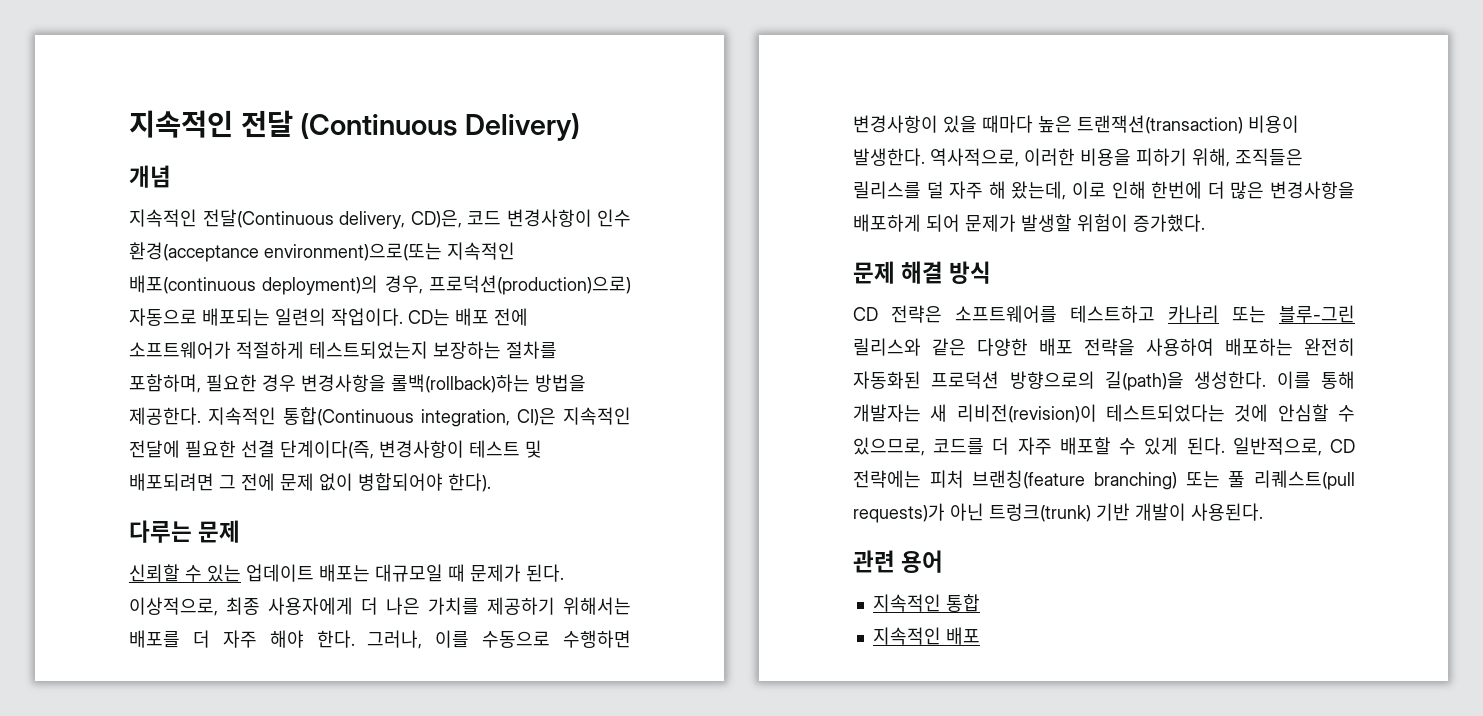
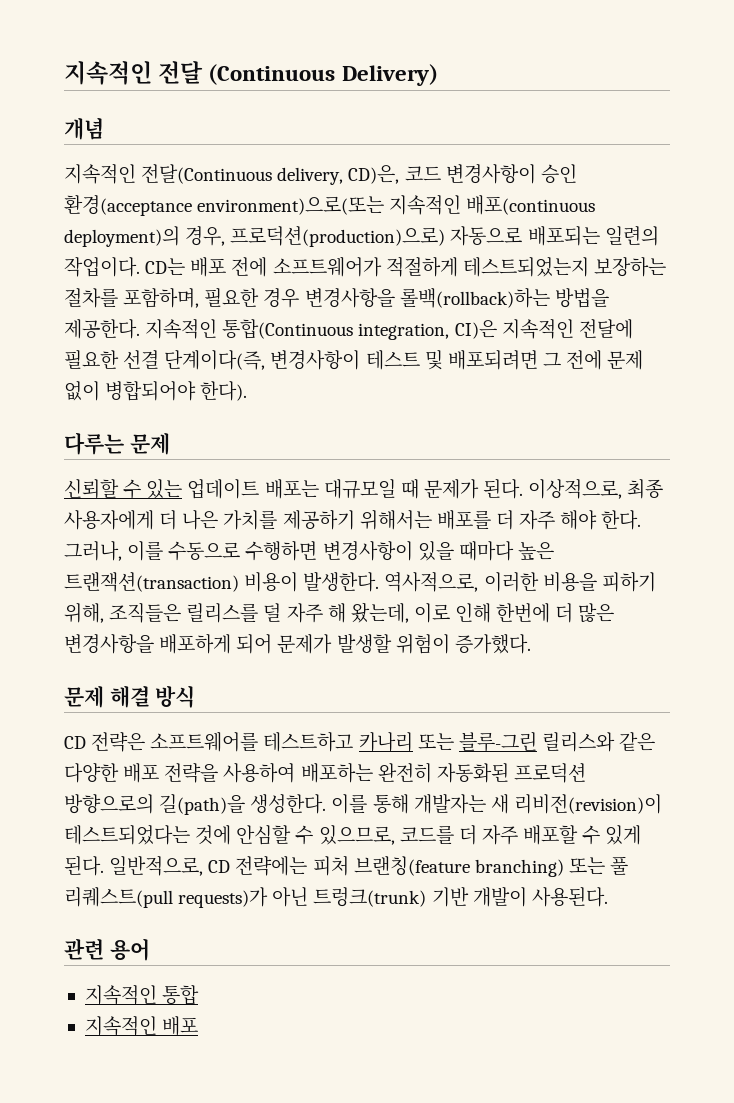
- 지속적인 전달(Continuous delivery, CD)은, 코드 변경사항이 인수 환경(acceptance environment)으로(또는 지속적인 배포(continuous deployment)의 경우, 프로덕션(production)으로) 자동으로 배포되는 일련의 작업이다.
+ 지속적인 전달(Continuous delivery, CD)은, 코드 변경사항이 승인 환경(acceptance environment)으로(또는 지속적인 배포(continuous deployment)의 경우, 프로덕션(production)으로) 자동으로 배포되는 일련의 작업이다.

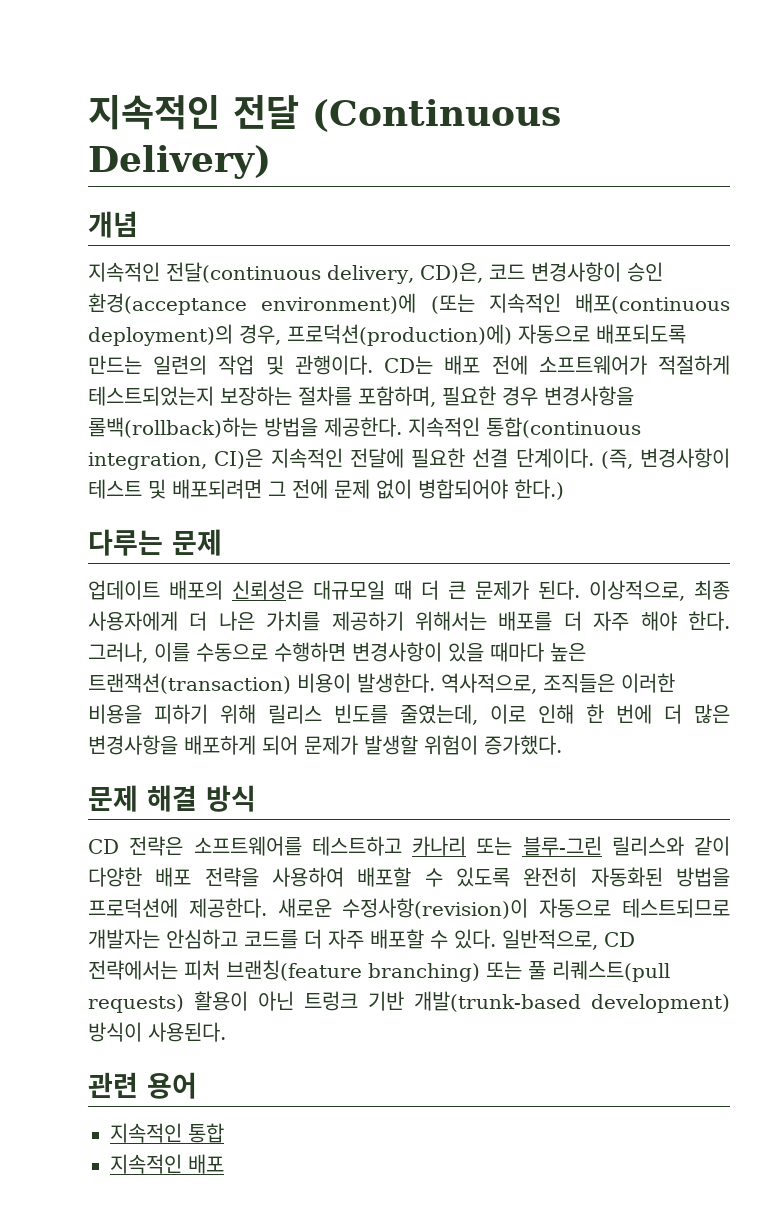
- 지속적인 전달(Continuous delivery, CD)은, 코드 변경사항이 승인 환경(acceptance environment)으로(또는 지속적인 배포(continuous deployment)의 경우, 프로덕션(production)으로) 자동으로 배포되는 일련의 작업이다.
+ 지속적인 전달(continuous delivery, CD)은, 코드 변경사항이 승인 환경(acceptance environment)에 (또는 지속적인 배포(continuous deployment)의 경우, 프로덕션(production)에) 자동으로 배포되도록 만드는 일련의 작업 및 관행이다.
- 지속적인 통합(Continuous integration, CI)은 지속적인 전달에 필요한 선결 단계이다(즉, 변경사항이 테스트 및 배포되려면 그 전에 문제 없이 병합되어야 한다).
+ 지속적인 통합(continuous integration, CI)은 지속적인 전달에 필요한 선결 단계이다. (즉, 변경사항이 테스트 및 배포되려면 그 전에 문제 없이 병합되어야 한다.)
- 신뢰할 수 있는 업데이트 배포는 대규모일 때 문제가 된다.
+ 업데이트 배포의 신뢰성은 대규모일 때 더 큰 문제가 된다.
- 역사적으로, 이러한 비용을 피하기 위해, 조직들은 릴리스를 덜 자주 해 왔는데, 이로 인해 한번에 더 많은 변경사항을 배포하게 되어 문제가 발생할 위험이 증가했다.
+ 역사적으로, 조직들은 이러한 비용을 피하기 위해 릴리스 빈도를 줄였는데, 이로 인해 한 번에 더 많은 변경사항을 배포하게 되어 문제가 발생할 위험이 증가했다.
- CD 전략은 소프트웨어를 테스트하고 카나리 또는 블루-그린 릴리스와 같은 다양한 배포 전략을 사용하여 배포하는 완전히 자동화된 프로덕션 방향으로의 길(path)을 생성한다. 이를 통해 개발자는 새 리비전(revision)이 테스트되었다는 것에 안심할 수 있으므로, 코드를 더 자주 배포할 수 있게 된다.
+ CD 전략은 소프트웨어를 테스트하고 카나리 또는 블루-그린 릴리스와 같이 다양한 배포 전략을 사용하여 배포할 수 있도록 완전히 자동화된 방법을 프로덕션에 제공한다. 새로운 수정사항(revision)이 자동으로 테스트되므로 개발자는 안심하고 코드를 더 자주 배포할 수 있다.
- 일반적으로, CD 전략에는 피처 브랜칭(feature branching) 또는 풀 리퀘스트(pull requests)가 아닌 트렁크(trunk) 기반 개발이 사용된다.
+ 일반적으로, CD 전략에서는 피처 브랜칭(feature branching) 또는 풀 리퀘스트(pull requests) 활용이 아닌 트렁크 기반 개발(trunk-based development) 방식이 사용된다.

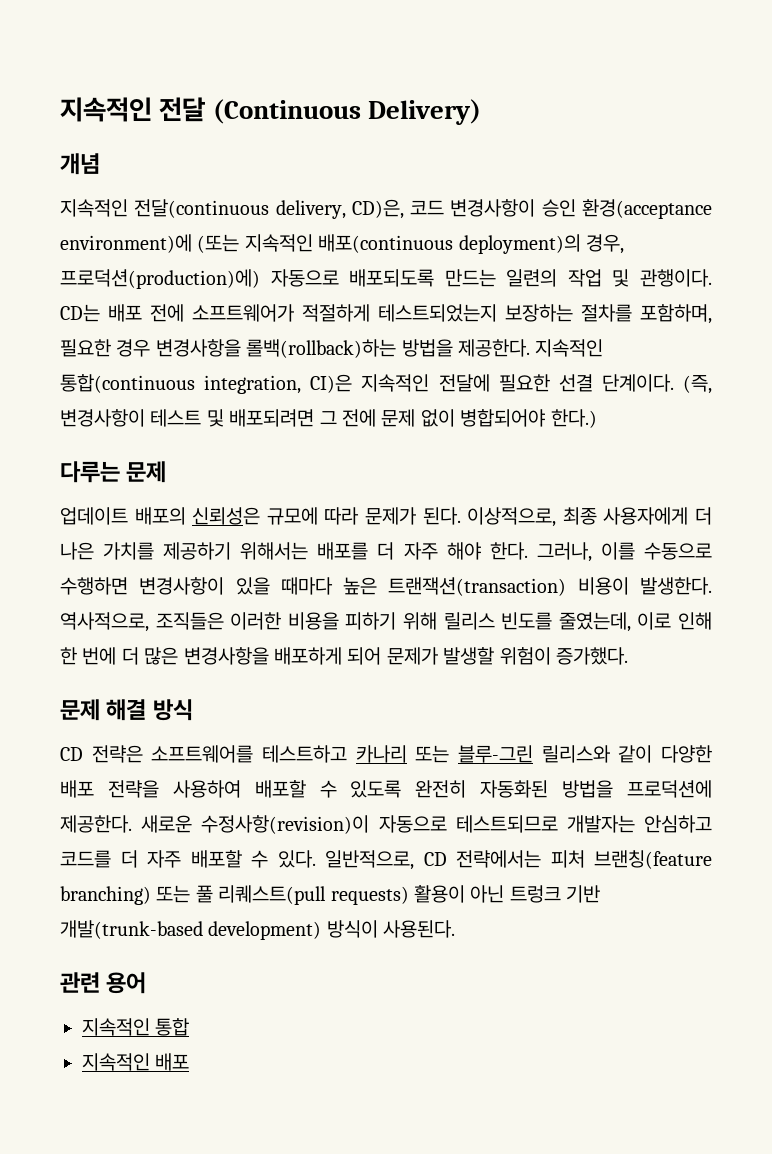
- 업데이트 배포의 신뢰성은 대규모일 때 더 큰 문제가 된다.
+ 업데이트 배포의 신뢰성은 규모에 따라 문제가 된다.

